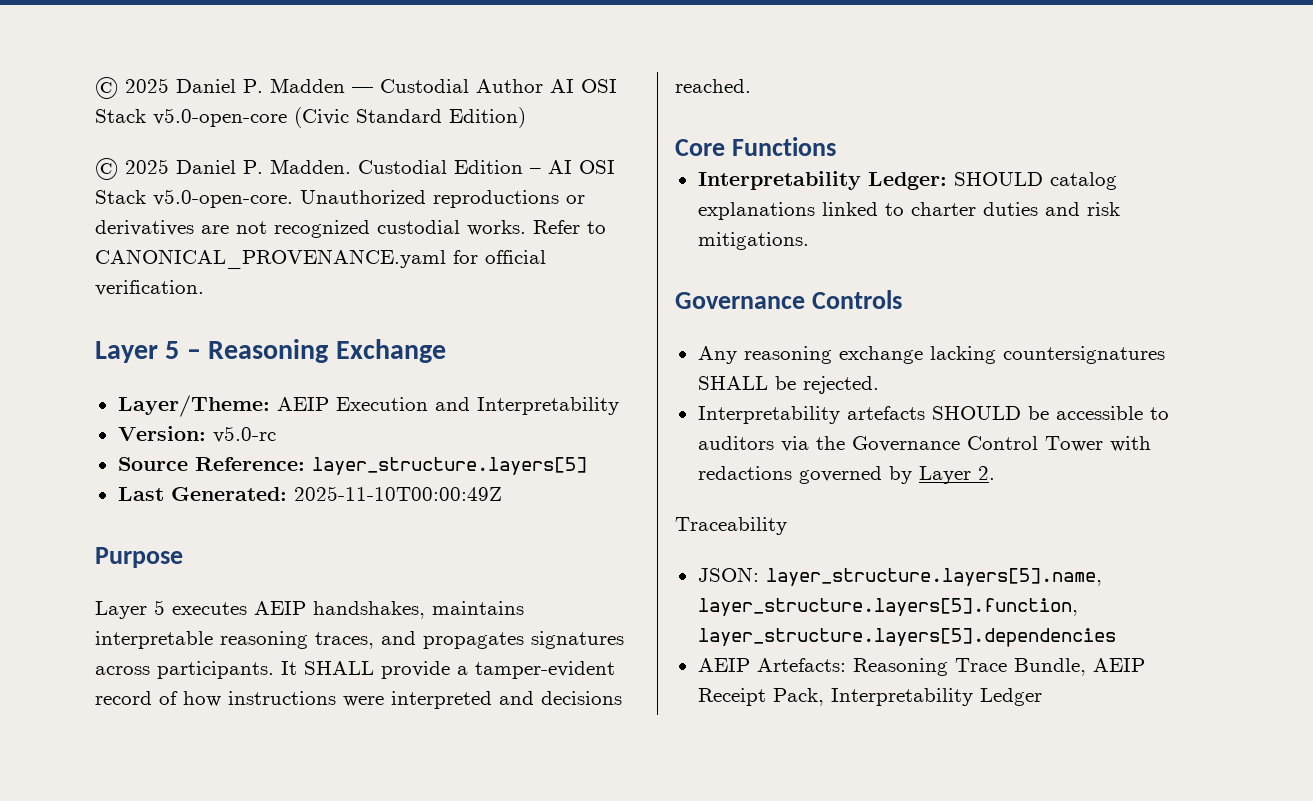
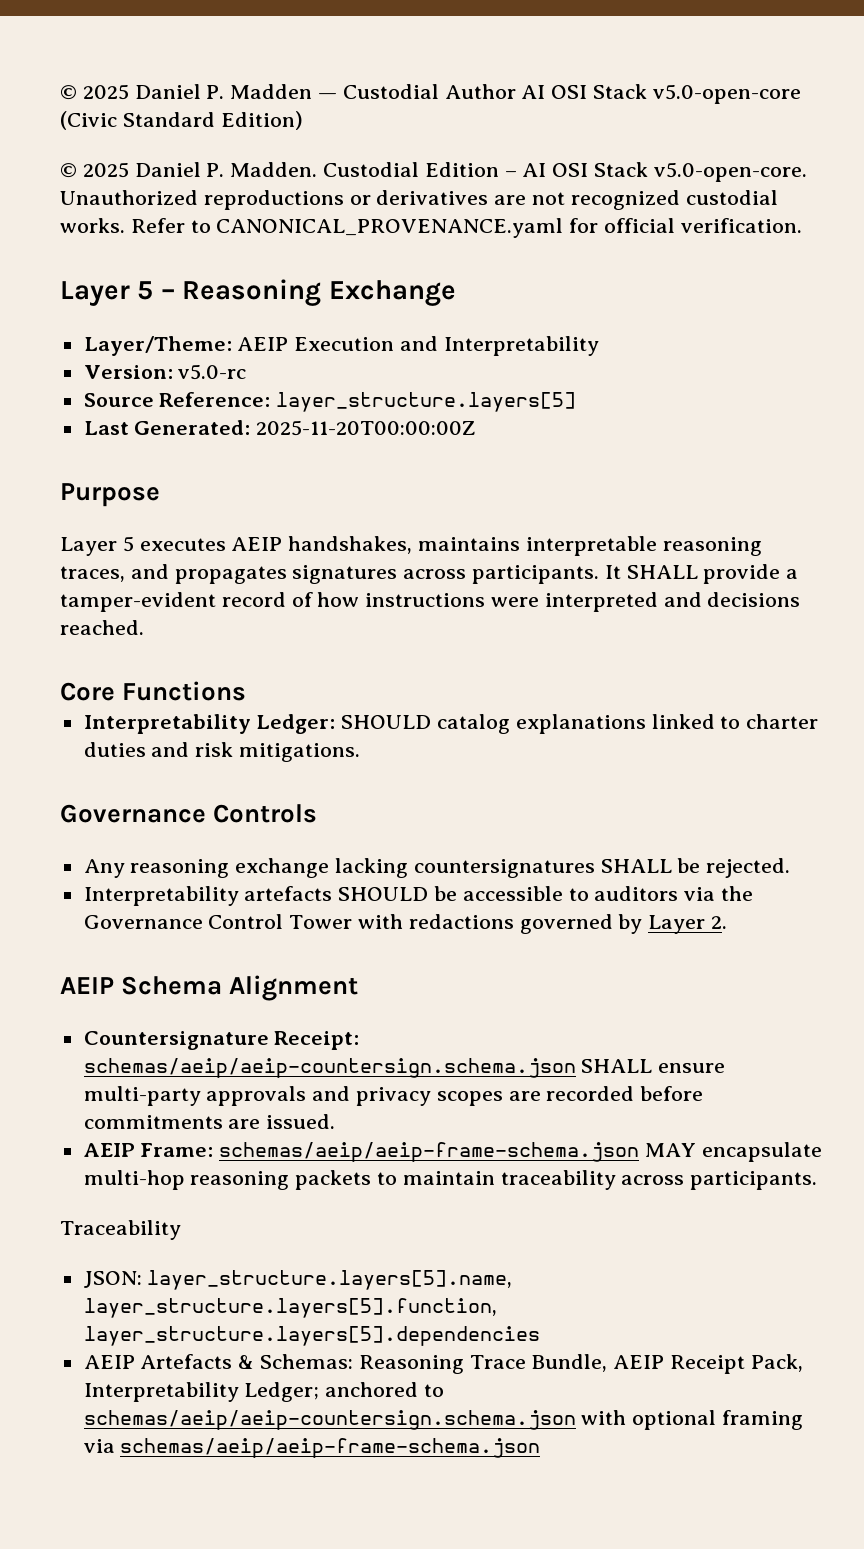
- Last Generated: 2025-11-10T00:00:49Z
+ Last Generated: 2025-11-20T00:00:00Z
+ AEIP Schema Alignment
+ Countersignature Receipt: schemas/aeip/aeip-countersign.schema.json SHALL ensure multi-party approvals and privacy scopes are recorded before commitments are issued.
+ AEIP Frame: schemas/aeip/aeip-frame-schema.json MAY encapsulate multi-hop reasoning packets to maintain traceability across participants.
- AEIP Artefacts: Reasoning Trace Bundle, AEIP Receipt Pack, Interpretability Ledger
+ AEIP Artefacts & Schemas: Reasoning Trace Bundle, AEIP Receipt Pack, Interpretability Ledger; anchored to schemas/aeip/aeip-countersign.schema.json with optional framing via schemas/aeip/aeip-frame-schema.json

